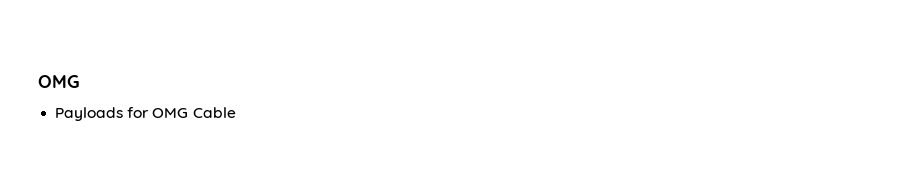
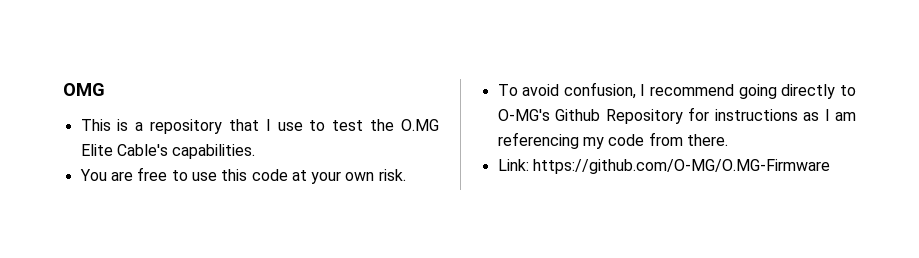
- Payloads for OMG Cable
+ This is a repository that I use to test the O.MG Elite Cable's capabilities.
+ You are free to use this code at your own risk.
+ To avoid confusion, I recommend going directly to O-MG's Github Repository for instructions as I am referencing my code from there.
+ Link: https://github.com/O-MG/O.MG-Firmware

